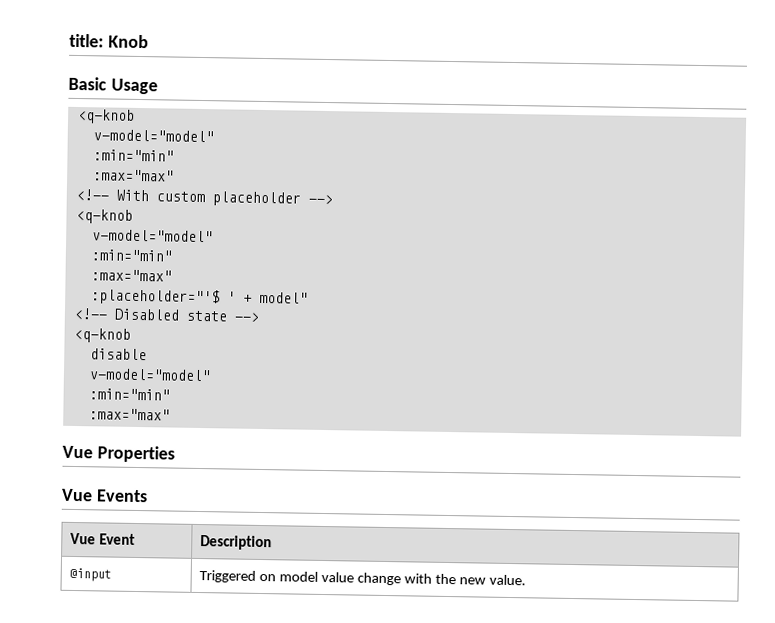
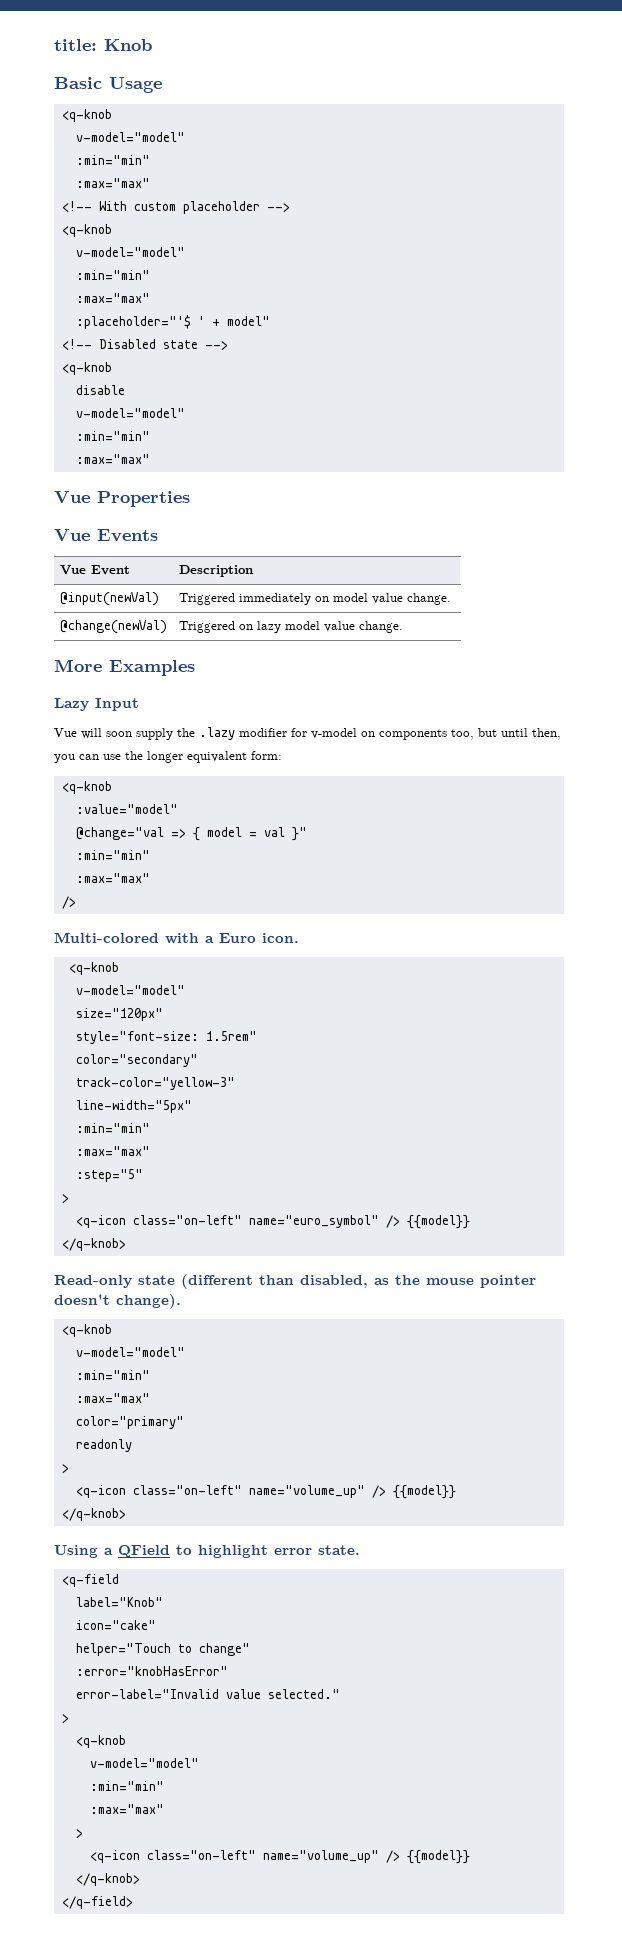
- @input | Triggered on model value change with the new value.
+ @input(newVal) | Triggered immediately on model value change.
+ @change(newVal) | Triggered on lazy model value change.
+ More Examples
+ Lazy Input
+ Vue will soon supply the .lazy modifier for v-model on components too, but until then, you can use the longer equivalent form:
+ <q-knob
+ :value="model"
+ @change="val => { model = val }"
+ :min="min"
+ :max="max"
+ />
+ Multi-colored with a Euro icon.
+ <q-knob
+ v-model="model"
+ size="120px"
+ style="font-size: 1.5rem"
+ color="secondary"
+ track-color="yellow-3"
+ line-width="5px"
+ :min="min"
+ :max="max"
+ :step="5"
+ >
+ <q-icon class="on-left" name="euro_symbol" /> {{model}}
+ </q-knob>
+ Read-only state (different than disabled, as the mouse pointer doesn't change).
+ <q-knob
+ v-model="model"
+ :min="min"
+ :max="max"
+ color="primary"
+ readonly
+ >
+ <q-icon class="on-left" name="volume_up" /> {{model}}
+ </q-knob>
+ Using a QField to highlight error state.
+ <q-field
+ label="Knob"
+ icon="cake"
+ helper="Touch to change"
+ :error="knobHasError"
+ error-label="Invalid value selected."
+ >
+ <q-knob
+ v-model="model"
+ :min="min"
+ :max="max"
+ >
+ <q-icon class="on-left" name="volume_up" /> {{model}}
+ </q-knob>
+ </q-field>

